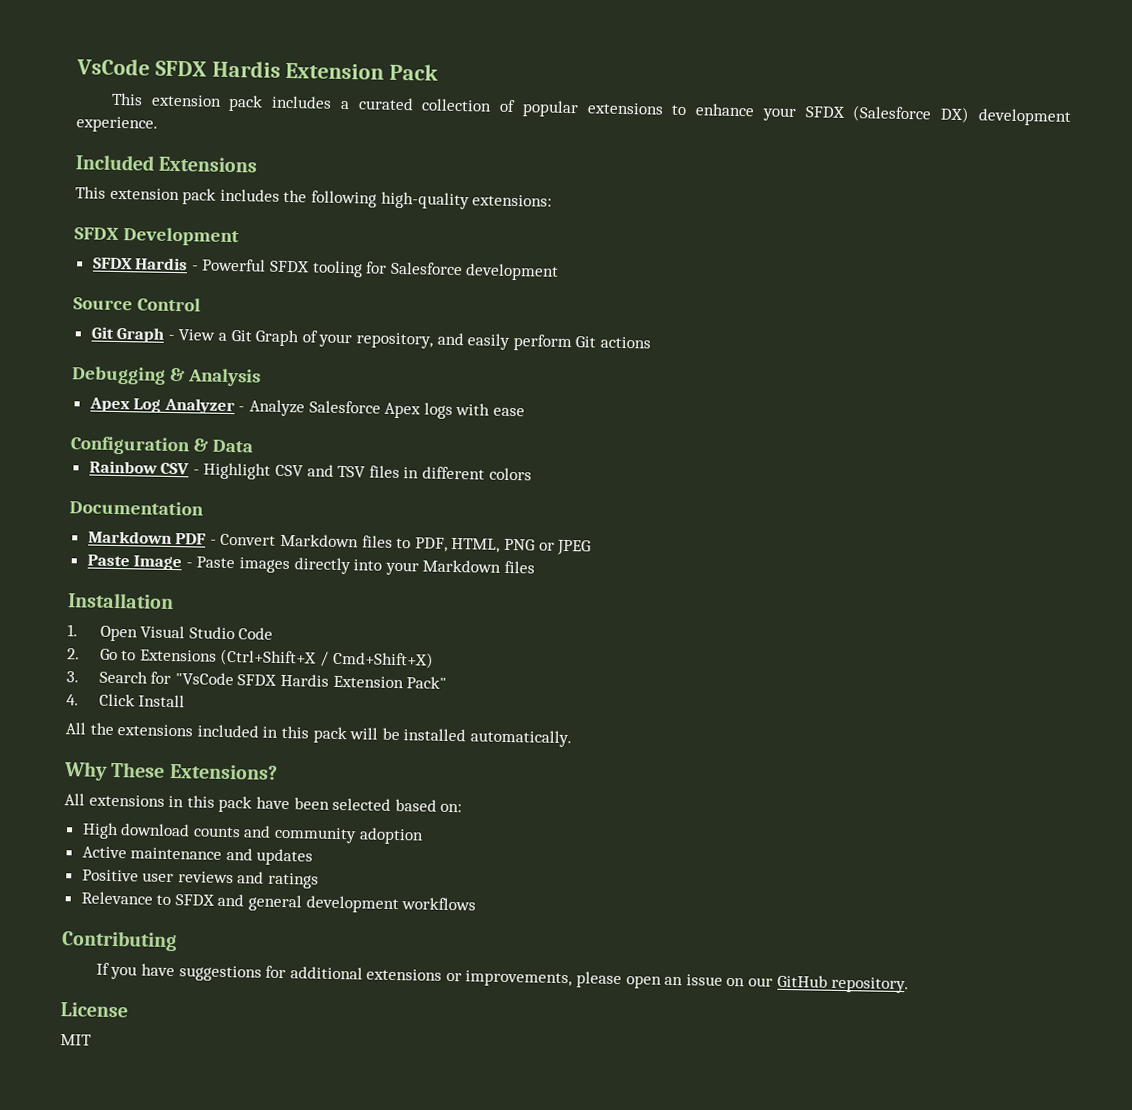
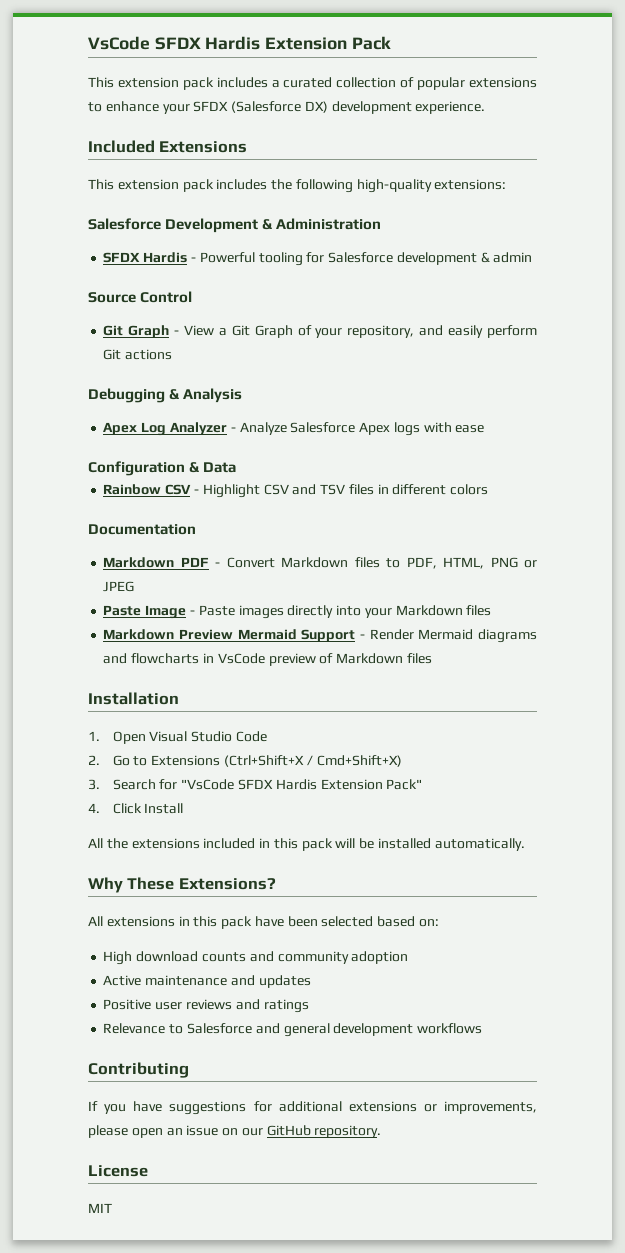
- SFDX Development
+ Salesforce Development & Administration
- SFDX Hardis - Powerful SFDX tooling for Salesforce development
+ SFDX Hardis - Powerful tooling for Salesforce development & admin
+ Markdown Preview Mermaid Support - Render Mermaid diagrams and flowcharts in VsCode preview of Markdown files
- Relevance to SFDX and general development workflows
+ Relevance to Salesforce and general development workflows

